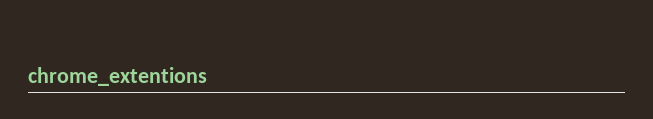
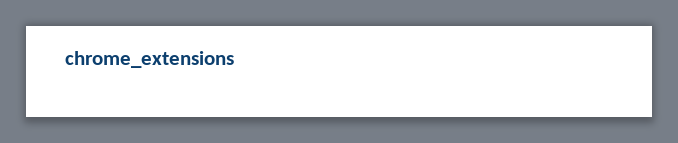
- chrome_extentions
+ chrome_extensions

